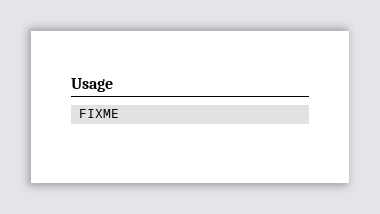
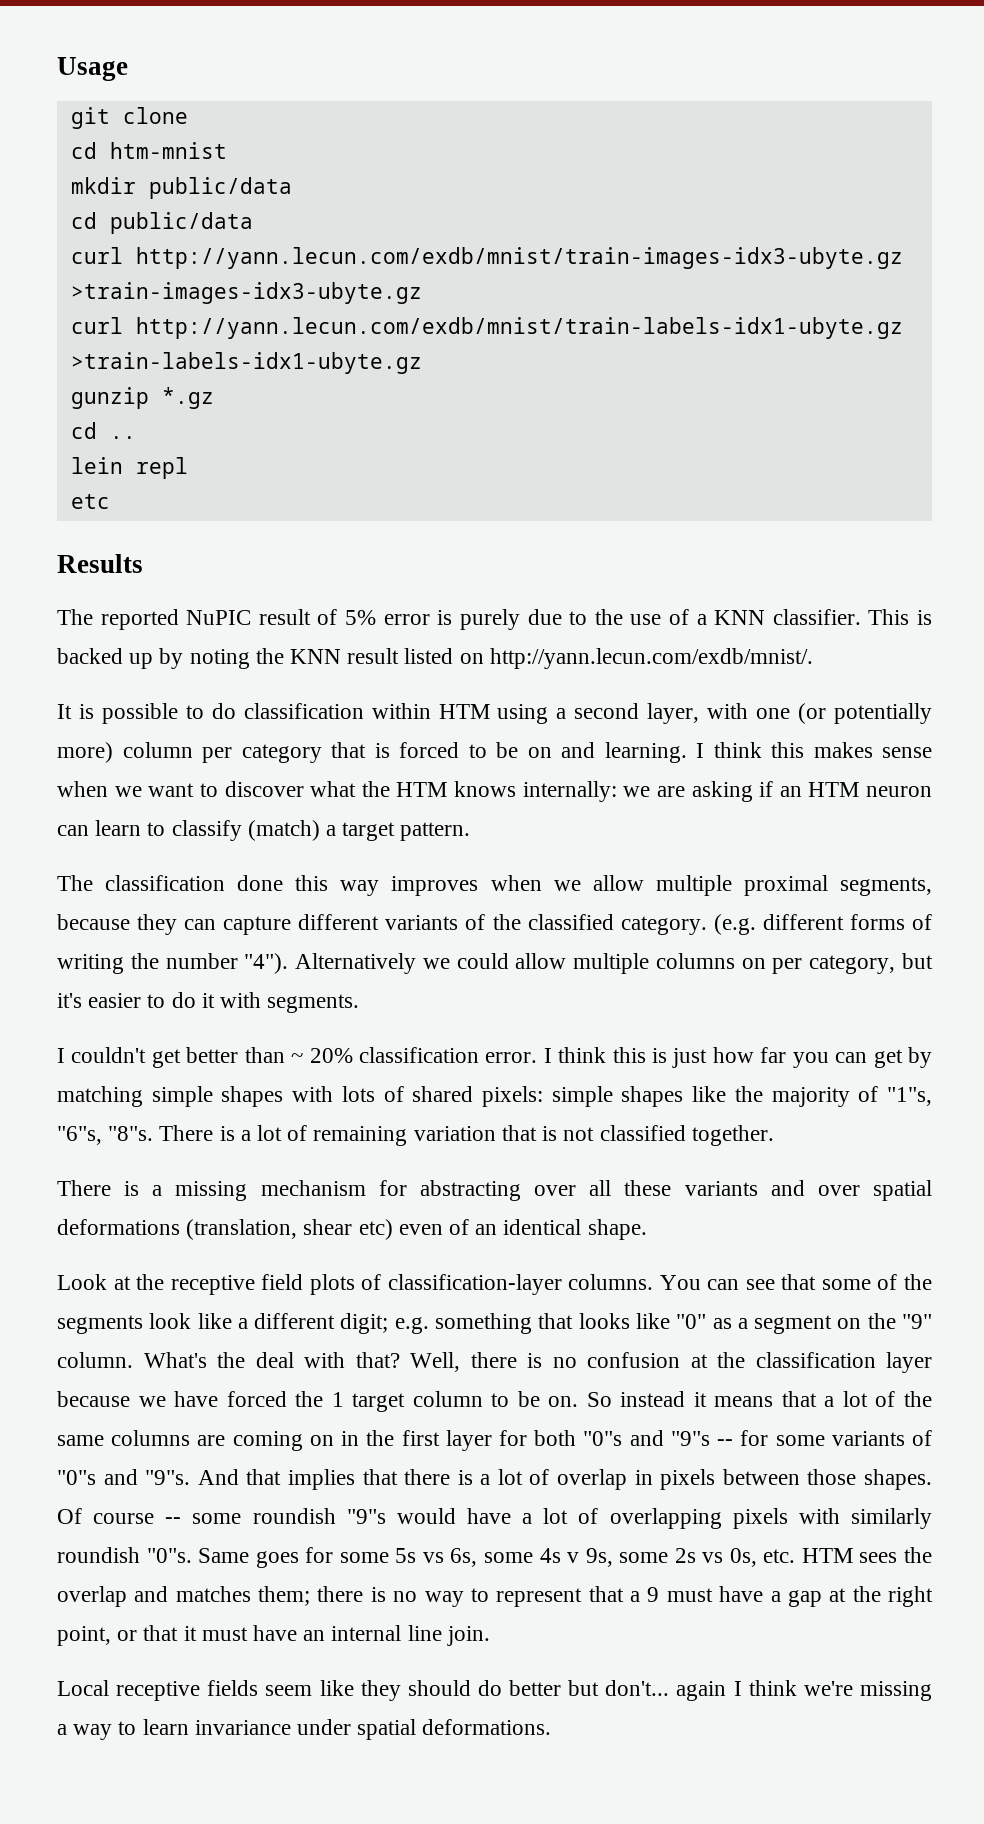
- FIXME
+ git clone
+ cd htm-mnist
+ mkdir public/data
+ cd public/data
+ curl http://yann.lecun.com/exdb/mnist/train-images-idx3-ubyte.gz >train-images-idx3-ubyte.gz
+ curl http://yann.lecun.com/exdb/mnist/train-labels-idx1-ubyte.gz >train-labels-idx1-ubyte.gz
+ gunzip *.gz
+ cd ..
+ lein repl
+ etc
+ Results
+ The reported NuPIC result of 5% error is purely due to the use of a KNN classifier. This is backed up by noting the KNN result listed on http://yann.lecun.com/exdb/mnist/.
+ It is possible to do classification within HTM using a second layer, with one (or potentially more) column per category that is forced to be on and learning. I think this makes sense when we want to discover what the HTM knows internally: we are asking if an HTM neuron can learn to classify (match) a target pattern.
+ The classification done this way improves when we allow multiple proximal segments, because they can capture different variants of the classified category. (e.g. different forms of writing the number "4"). Alternatively we could allow multiple columns on per category, but it's easier to do it with segments.
+ I couldn't get better than ~ 20% classification error. I think this is just how far you can get by matching simple shapes with lots of shared pixels: simple shapes like the majority of "1"s, "6"s, "8"s. There is a lot of remaining variation that is not classified together.
+ There is a missing mechanism for abstracting over all these variants and over spatial deformations (translation, shear etc) even of an identical shape.
+ Look at the receptive field plots of classification-layer columns. You can see that some of the segments look like a different digit; e.g. something that looks like "0" as a segment on the "9" column. What's the deal with that? Well, there is no confusion at the classification layer because we have forced the 1 target column to be on. So instead it means that a lot of the same columns are coming on in the first layer for both "0"s and "9"s -- for some variants of "0"s and "9"s. And that implies that there is a lot of overlap in pixels between those shapes. Of course -- some roundish "9"s would have a lot of overlapping pixels with similarly roundish "0"s. Same goes for some 5s vs 6s, some 4s v 9s, some 2s vs 0s, etc. HTM sees the overlap and matches them; there is no way to represent that a 9 must have a gap at the right point, or that it must have an internal line join.
+ Local receptive fields seem like they should do better but don't... again I think we're missing a way to learn invariance under spatial deformations.

